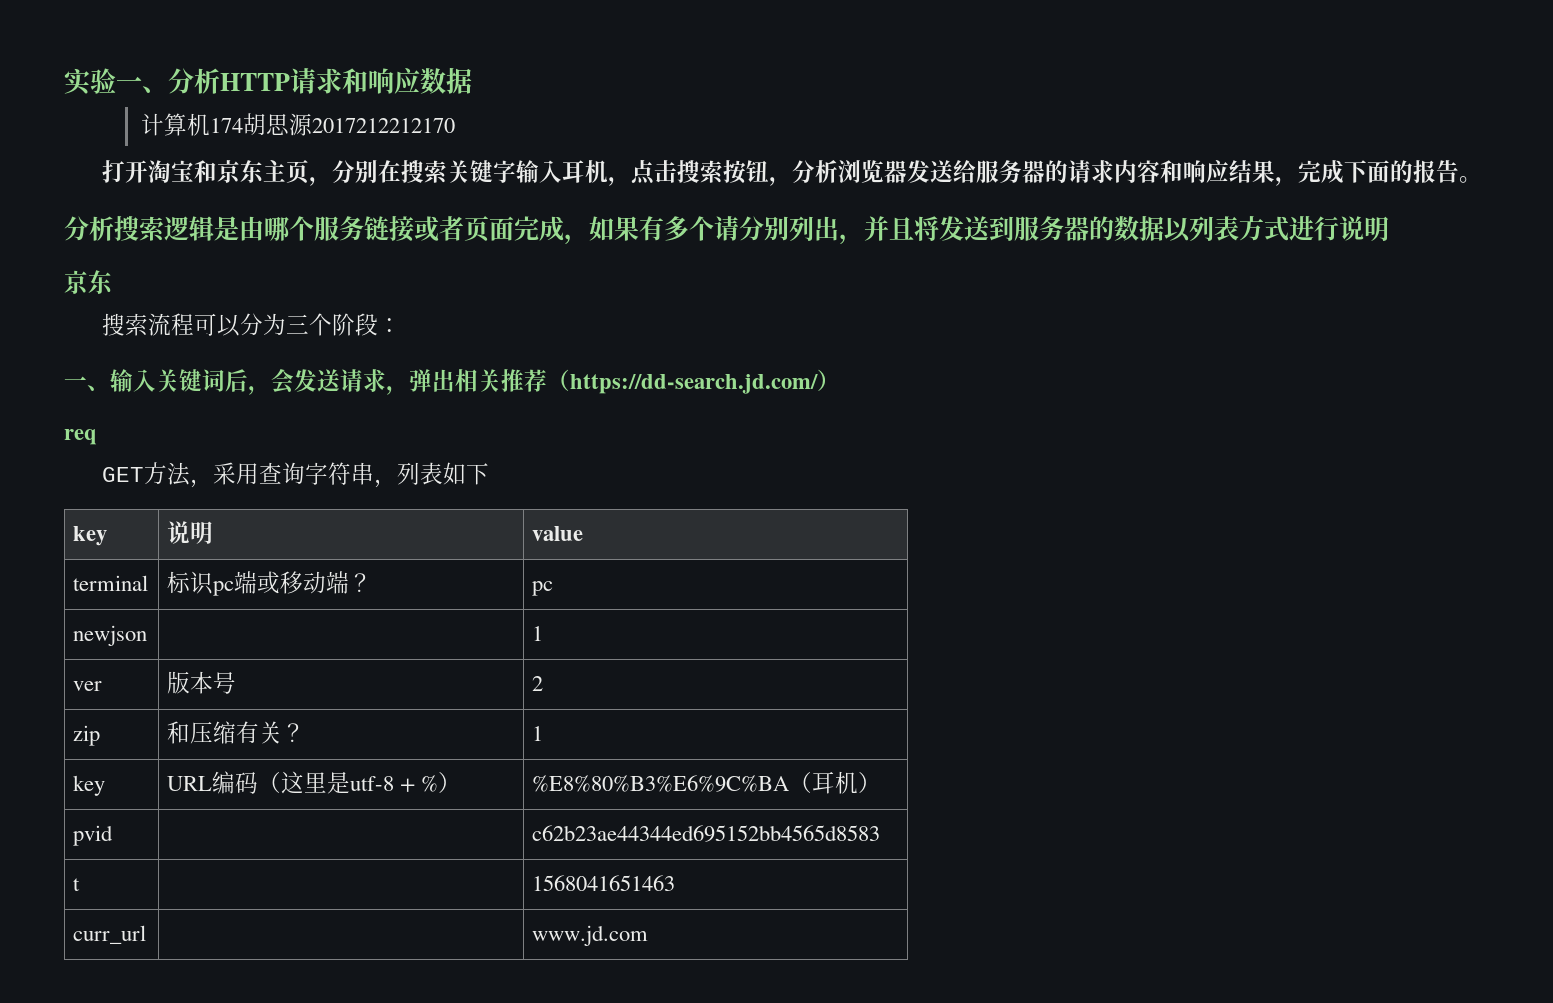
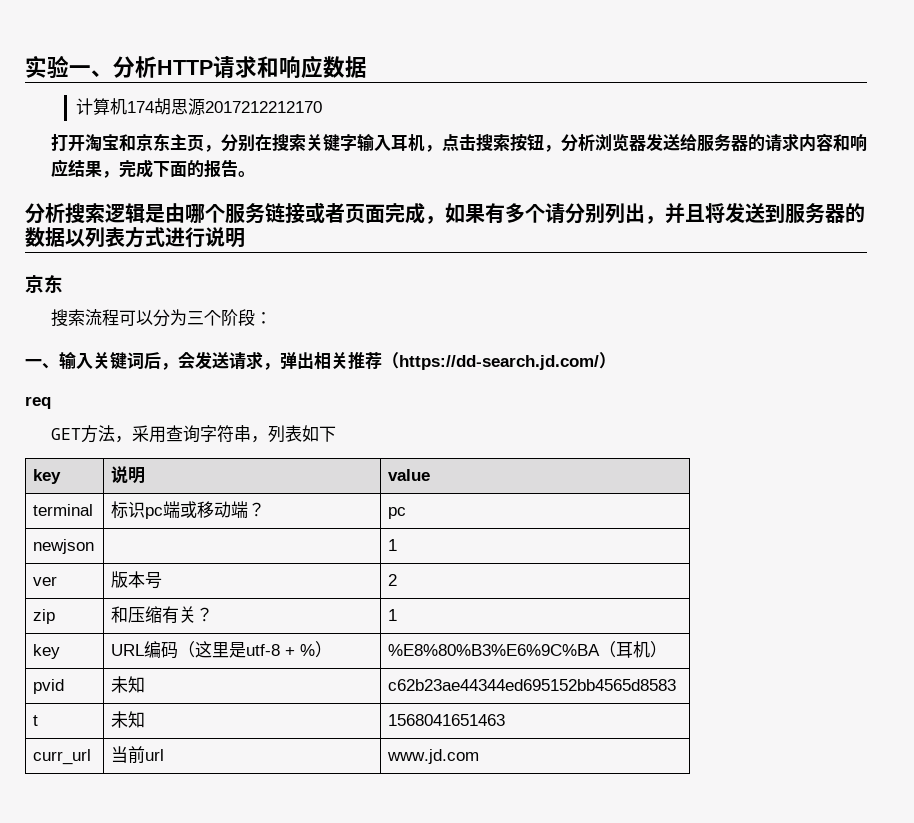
- pvid | | c62b23ae44344ed695152bb4565d8583
+ pvid | 未知 | c62b23ae44344ed695152bb4565d8583
- t | | 1568041651463
+ t | 未知 | 1568041651463
- curr_url | | www.jd.com
+ curr_url | 当前url | www.jd.com

